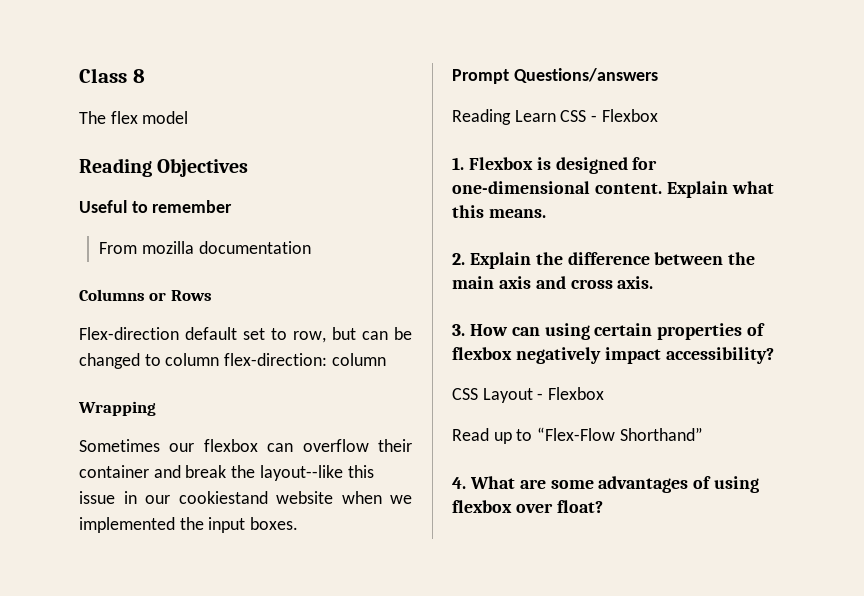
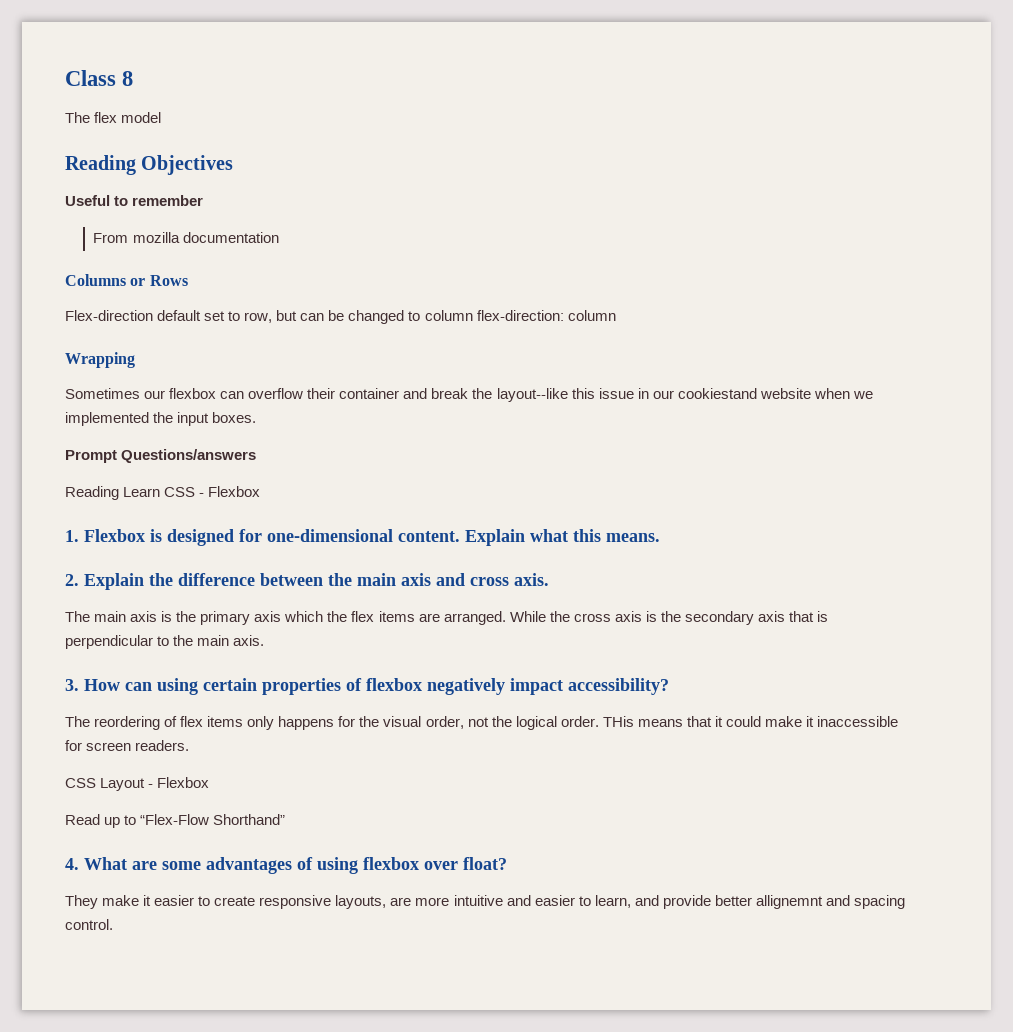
+ The main axis is the primary axis which the flex items are arranged. While the cross axis is the secondary axis that is perpendicular to the main axis.
+ The reordering of flex items only happens for the visual order, not the logical order. THis means that it could make it inaccessible for screen readers.
+ They make it easier to create responsive layouts, are more intuitive and easier to learn, and provide better allignemnt and spacing control.

